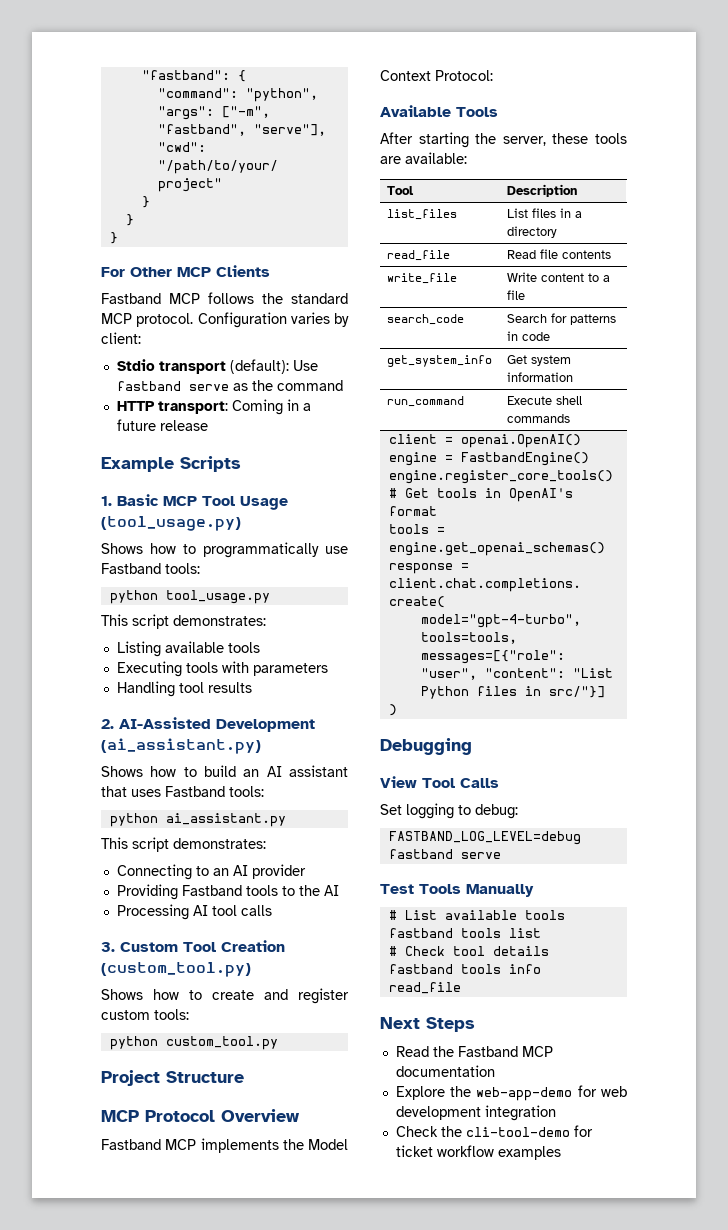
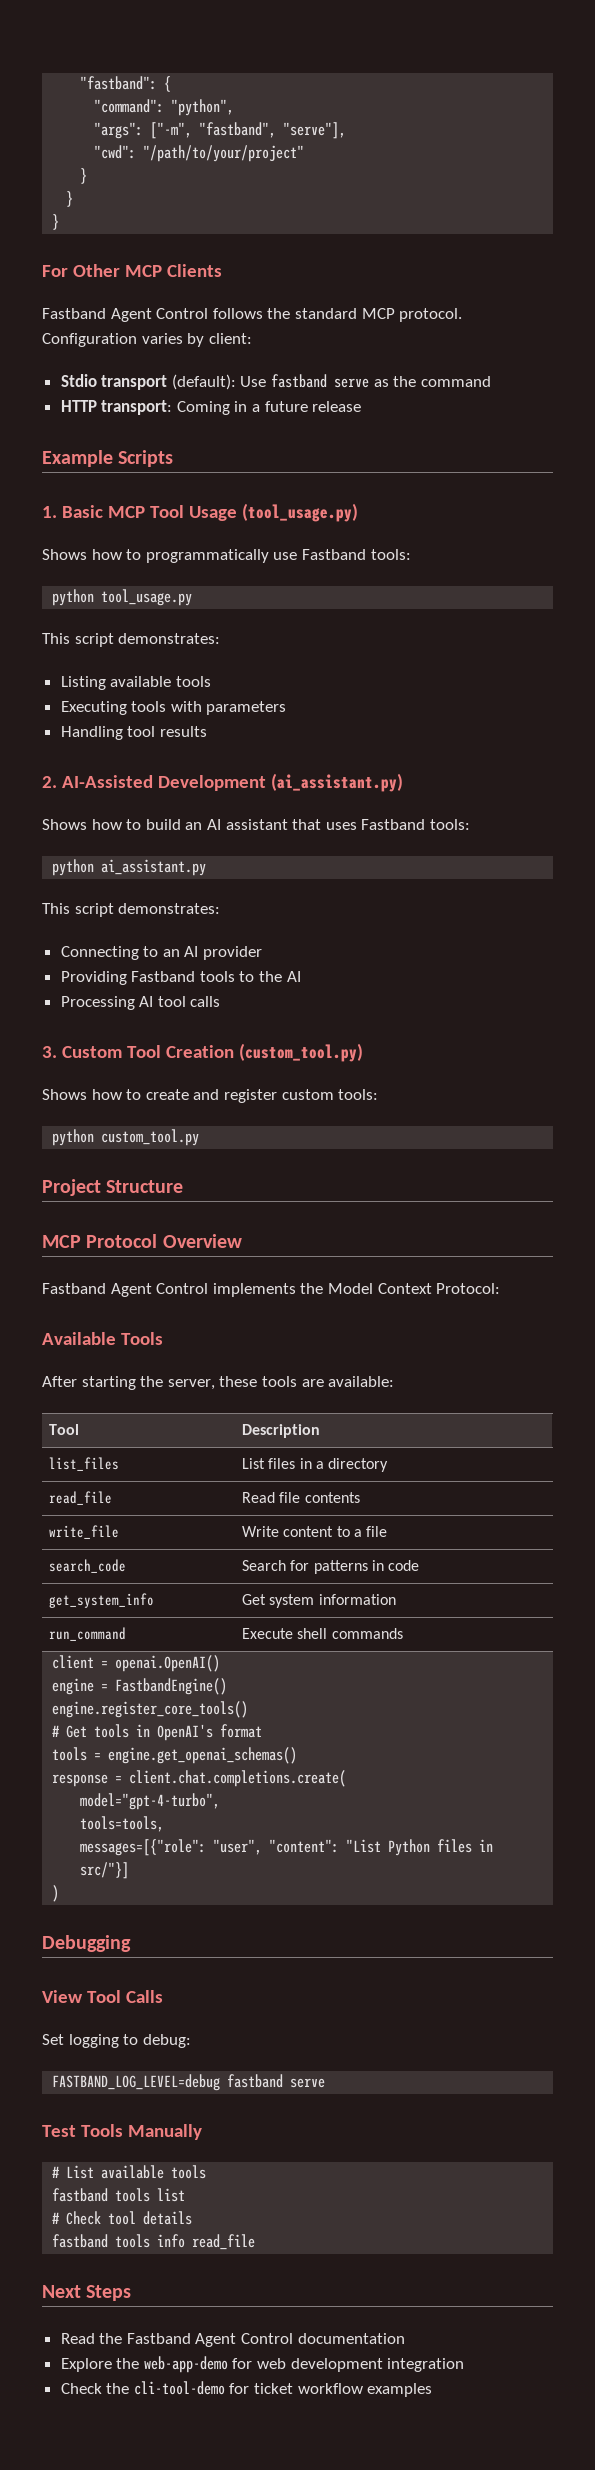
- Fastband MCP follows the standard MCP protocol.
+ Fastband Agent Control follows the standard MCP protocol.
- Fastband MCP implements the Model Context Protocol:
+ Fastband Agent Control implements the Model Context Protocol:
- Read the Fastband MCP documentation
+ Read the Fastband Agent Control documentation

